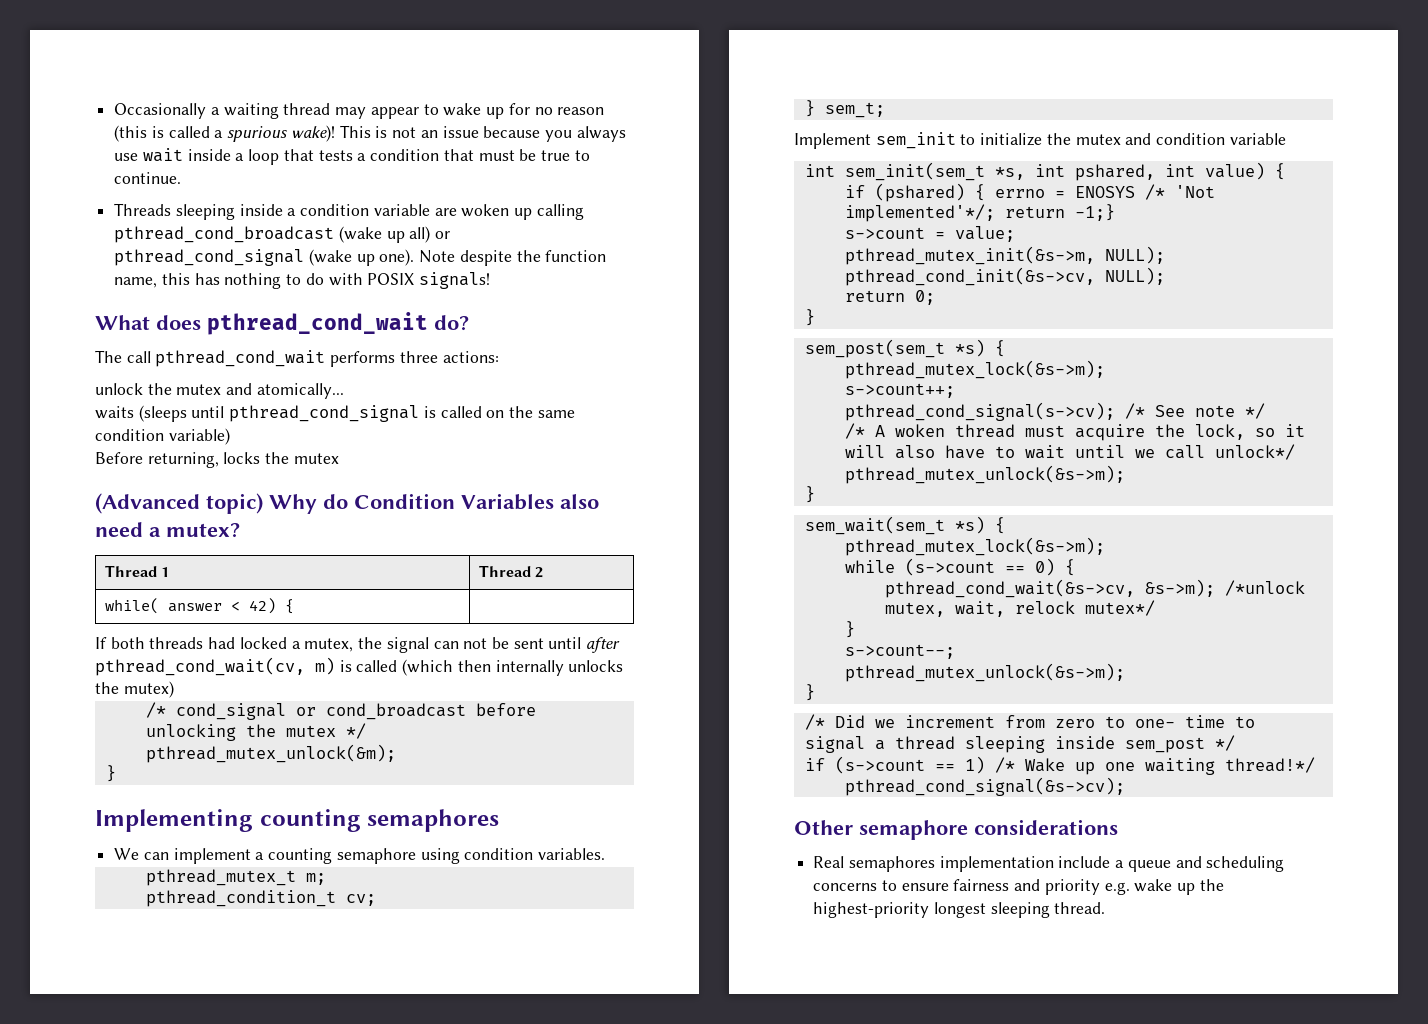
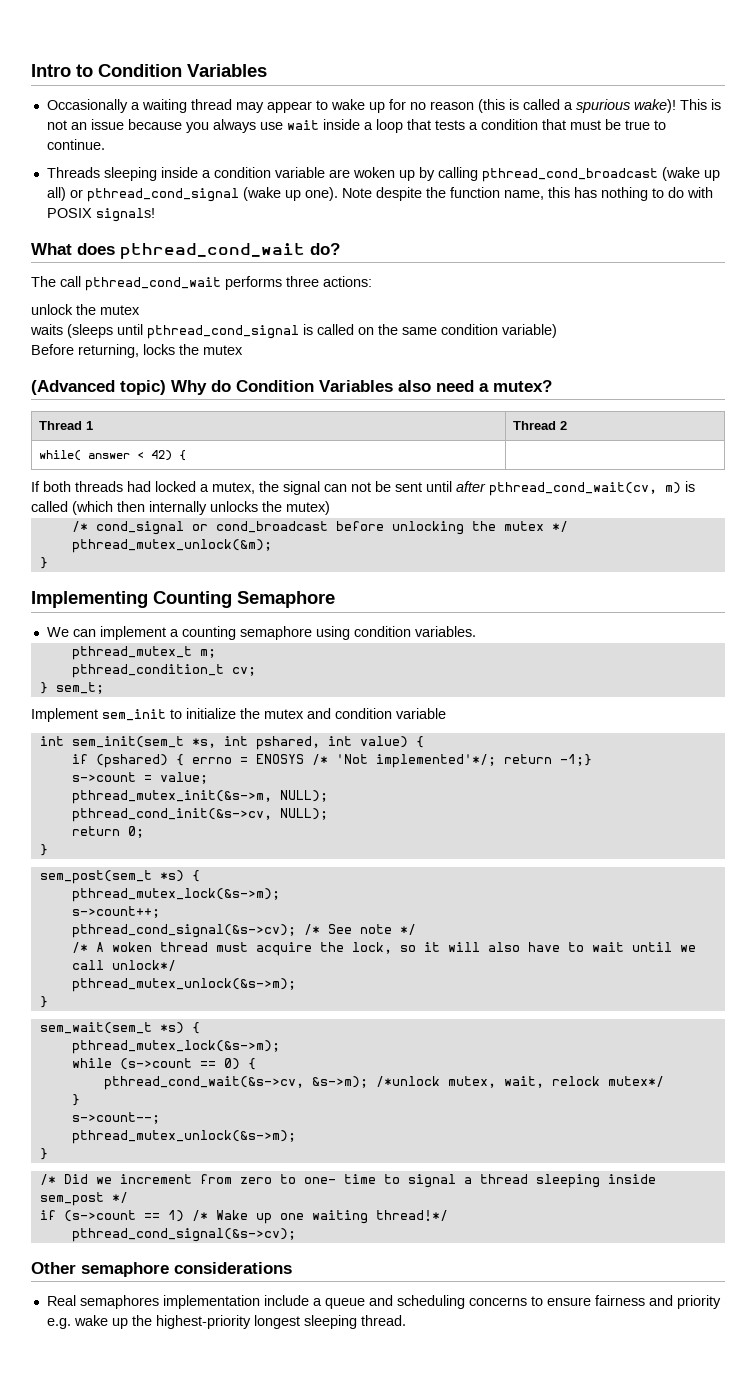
+ Intro to Condition Variables
- Threads sleeping inside a condition variable are woken up calling pthread_cond_broadcast (wake up all) or pthread_cond_signal (wake up one).
+ Threads sleeping inside a condition variable are woken up by calling pthread_cond_broadcast (wake up all) or pthread_cond_signal (wake up one).
- unlock the mutex and atomically...
+ unlock the mutex
- Implementing counting semaphores
+ Implementing Counting Semaphore
- pthread_cond_signal(s->cv); /* See note */
+ pthread_cond_signal(&s->cv); /* See note */

